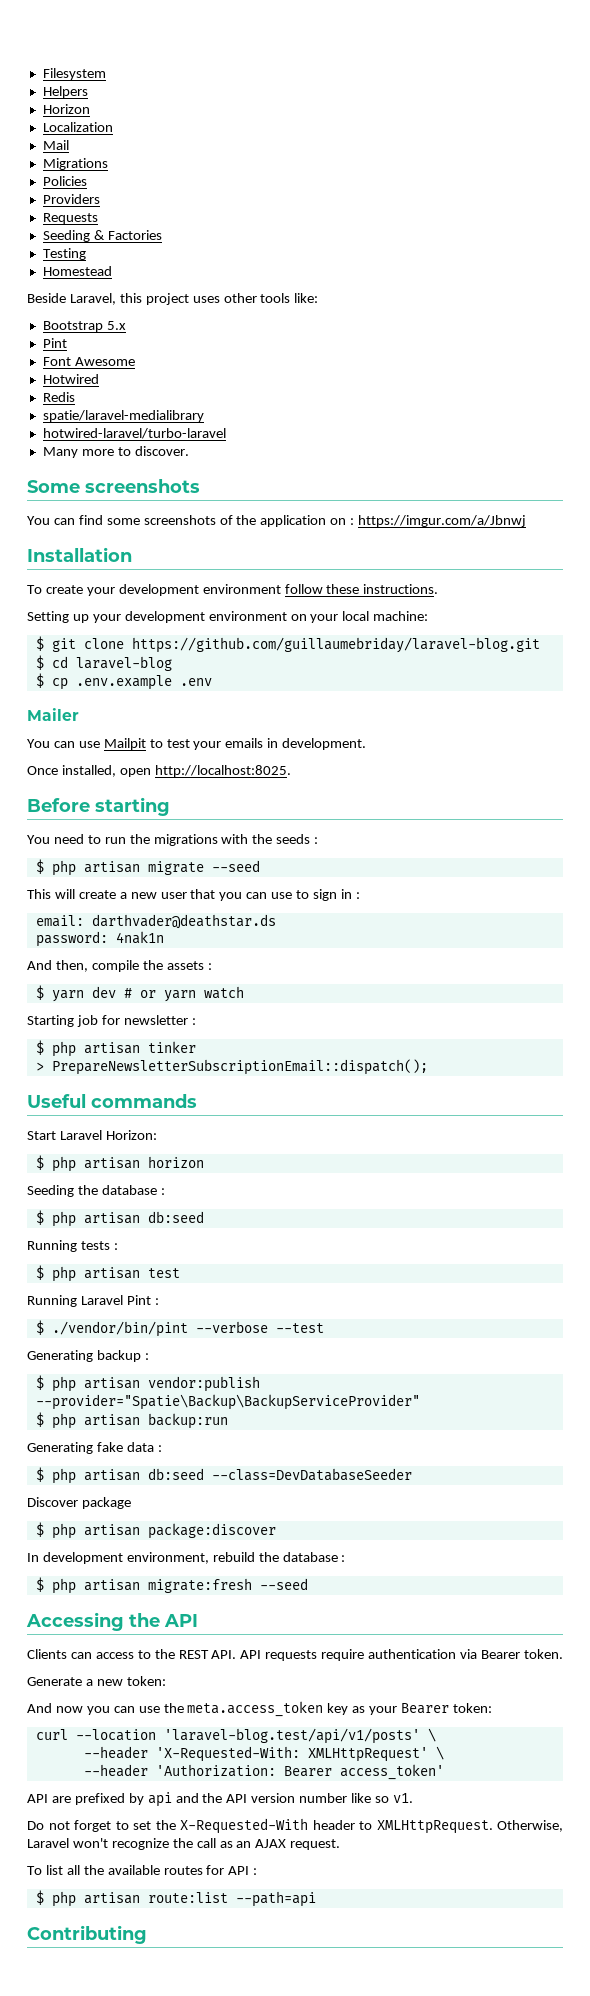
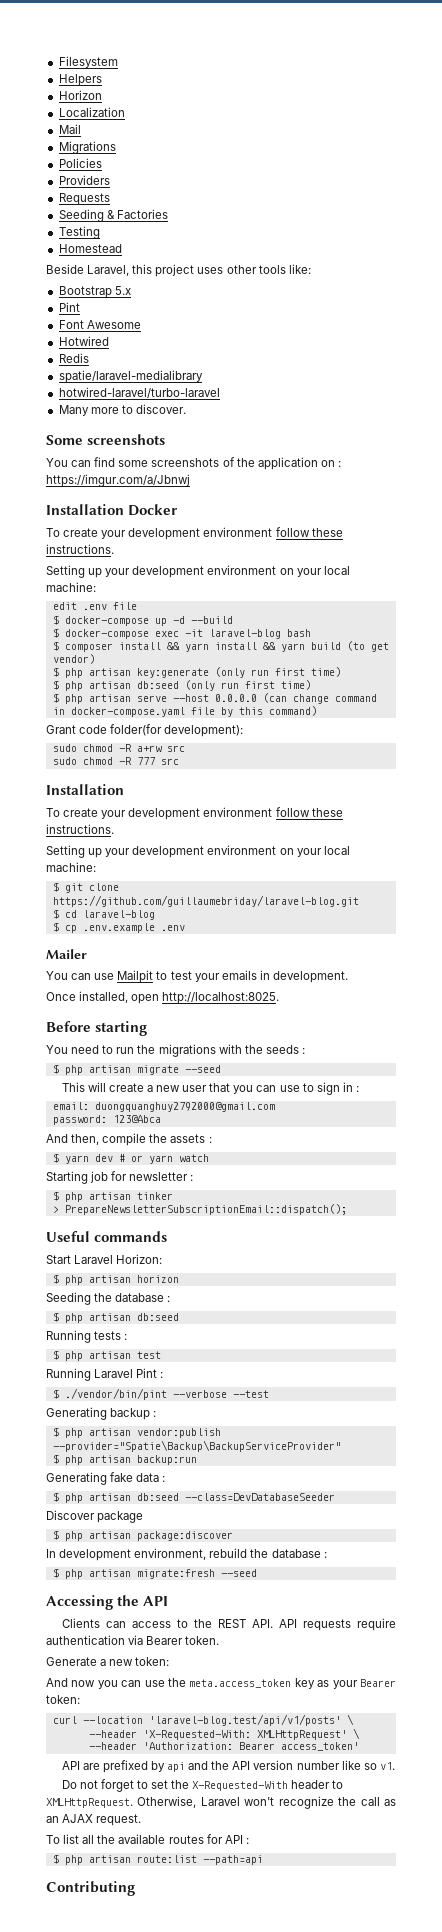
+ Installation Docker
+ To create your development environment follow these instructions.
+ Setting up your development environment on your local machine:
+ edit .env file
+ $ docker-compose up -d --build
+ $ docker-compose exec -it laravel-blog bash
+ $ composer install && yarn install && yarn build (to get vendor)
+ $ php artisan key:generate (only run first time)
+ $ php artisan db:seed (only run first time)
+ $ php artisan serve --host 0.0.0.0 (can change command in docker-compose.yaml file by this command)
+ Grant code folder(for development):
+ sudo chmod -R a+rw src
+ sudo chmod -R 777 src
- email: darthvader@deathstar.ds
+ email: duongquanghuy2792000@gmail.com
- password: 4nak1n
+ password: 123@Abca

